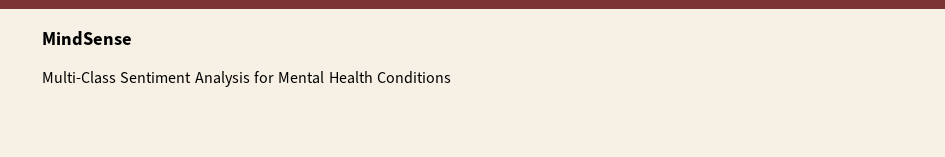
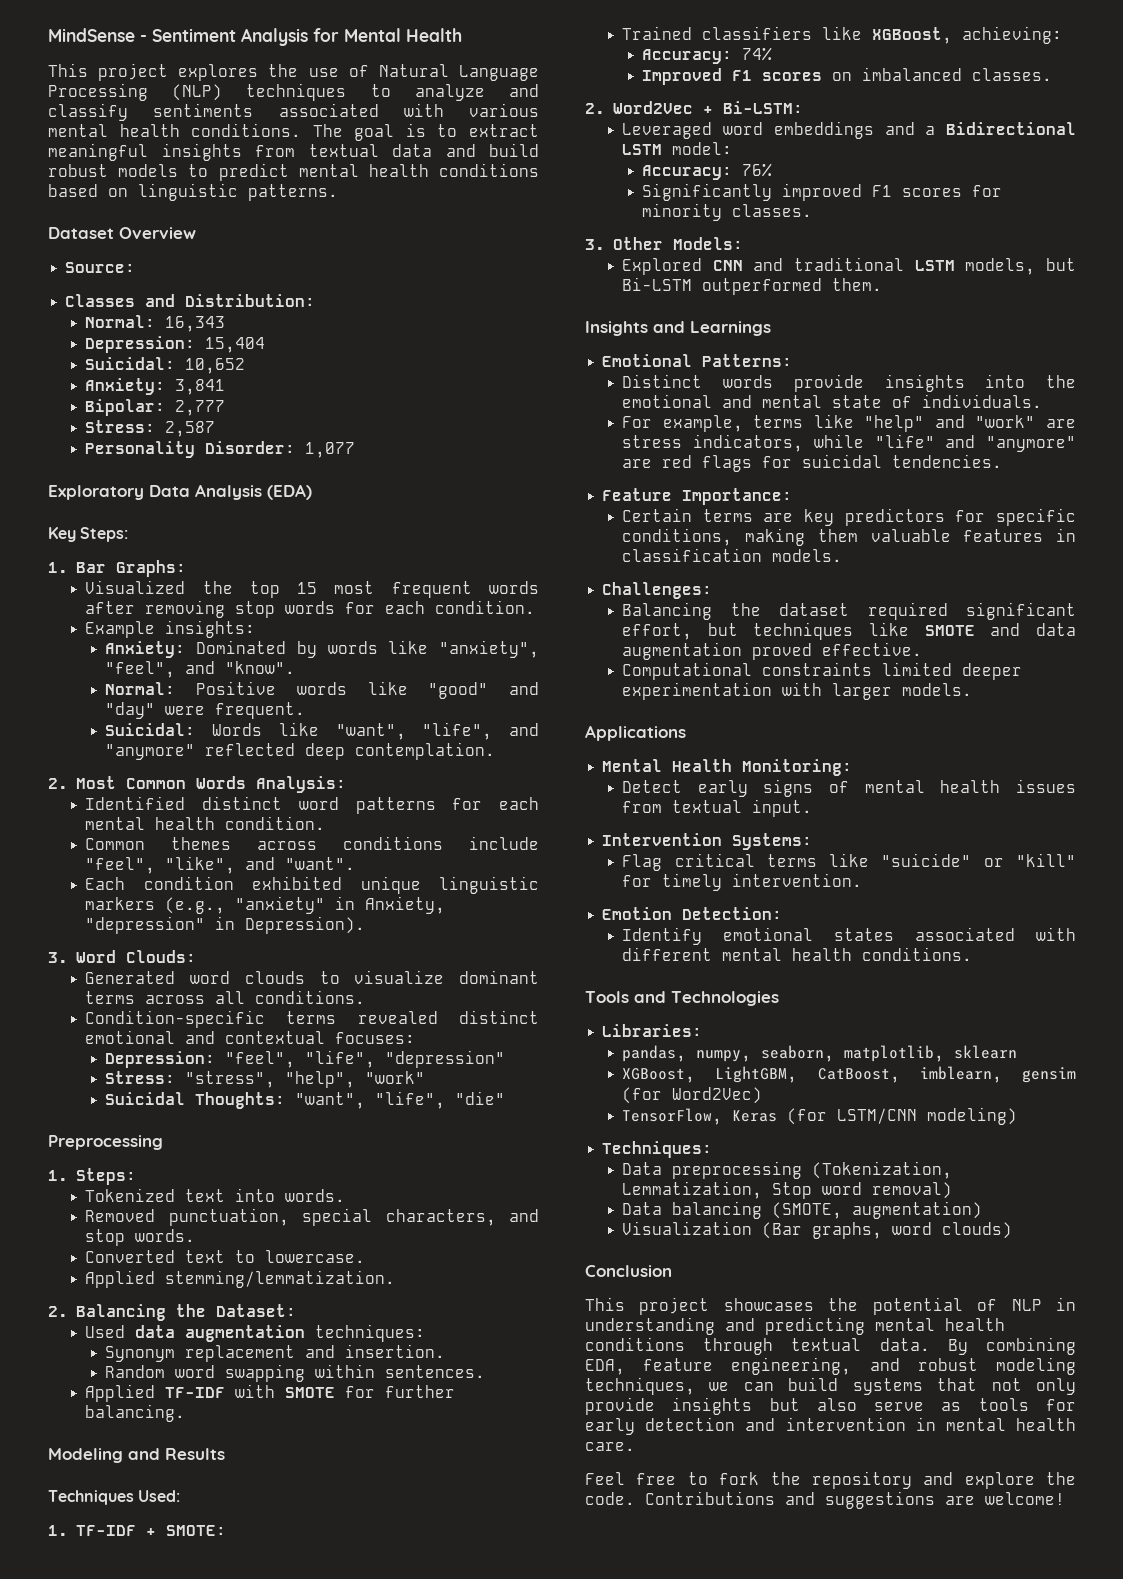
- MindSense
- Multi-Class Sentiment Analysis for Mental Health Conditions
+ MindSense - Sentiment Analysis for Mental Health
+ This project explores the use of Natural Language Processing (NLP) techniques to analyze and classify sentiments associated with various mental health conditions. The goal is to extract meaningful insights from textual data and build robust models to predict mental health conditions based on linguistic patterns.
+ Dataset Overview
+ Source:
+ Classes and Distribution:
+ Normal: 16,343
+ Depression: 15,404
+ Suicidal: 10,652
+ Anxiety: 3,841
+ Bipolar: 2,777
+ Stress: 2,587
+ Personality Disorder: 1,077
+ Exploratory Data Analysis (EDA)
+ Key Steps:
+ 1. Bar Graphs:
+ Visualized the top 15 most frequent words after removing stop words for each condition.
+ Example insights:
+ Anxiety: Dominated by words like "anxiety", "feel", and "know".
+ Normal: Positive words like "good" and "day" were frequent.
+ Suicidal: Words like "want", "life", and "anymore" reflected deep contemplation.
+ 2. Most Common Words Analysis:
+ Identified distinct word patterns for each mental health condition.
+ Common themes across conditions include "feel", "like", and "want".
+ Each condition exhibited unique linguistic markers (e.g., "anxiety" in Anxiety, "depression" in Depression).
+ 3. Word Clouds:
+ Generated word clouds to visualize dominant terms across all conditions.
+ Condition-specific terms revealed distinct emotional and contextual focuses:
+ Depression: "feel", "life", "depression"
+ Stress: "stress", "help", "work"
+ Suicidal Thoughts: "want", "life", "die"
+ Preprocessing
+ 1. Steps:
+ Tokenized text into words.
+ Removed punctuation, special characters, and stop words.
+ Converted text to lowercase.
+ Applied stemming/lemmatization.
+ 2. Balancing the Dataset:
+ Used data augmentation techniques:
+ Synonym replacement and insertion.
+ Random word swapping within sentences.
+ Applied TF-IDF with SMOTE for further balancing.
+ Modeling and Results
+ Techniques Used:
+ 1. TF-IDF + SMOTE:
+ Trained classifiers like XGBoost, achieving:
+ Accuracy: 74%
+ Improved F1 scores on imbalanced classes.
+ 2. Word2Vec + Bi-LSTM:
+ Leveraged word embeddings and a Bidirectional LSTM model:
+ Accuracy: 76%
+ Significantly improved F1 scores for minority classes.
+ 3. Other Models:
+ Explored CNN and traditional LSTM models, but Bi-LSTM outperformed them.
+ Insights and Learnings
+ Emotional Patterns:
+ Distinct words provide insights into the emotional and mental state of individuals.
+ For example, terms like "help" and "work" are stress indicators, while "life" and "anymore" are red flags for suicidal tendencies.
+ Feature Importance:
+ Certain terms are key predictors for specific conditions, making them valuable features in classification models.
+ Challenges:
+ Balancing the dataset required significant effort, but techniques like SMOTE and data augmentation proved effective.
+ Computational constraints limited deeper experimentation with larger models.
+ Applications
+ Mental Health Monitoring:
+ Detect early signs of mental health issues from textual input.
+ Intervention Systems:
+ Flag critical terms like "suicide" or "kill" for timely intervention.
+ Emotion Detection:
+ Identify emotional states associated with different mental health conditions.
+ Tools and Technologies
+ Libraries:
+ pandas, numpy, seaborn, matplotlib, sklearn
+ XGBoost, LightGBM, CatBoost, imblearn, gensim (for Word2Vec)
+ TensorFlow, Keras (for LSTM/CNN modeling)
+ Techniques:
+ Data preprocessing (Tokenization, Lemmatization, Stop word removal)
+ Data balancing (SMOTE, augmentation)
+ Visualization (Bar graphs, word clouds)
+ Conclusion
+ This project showcases the potential of NLP in understanding and predicting mental health conditions through textual data. By combining EDA, feature engineering, and robust modeling techniques, we can build systems that not only provide insights but also serve as tools for early detection and intervention in mental health care.
+ Feel free to fork the repository and explore the code. Contributions and suggestions are welcome!

